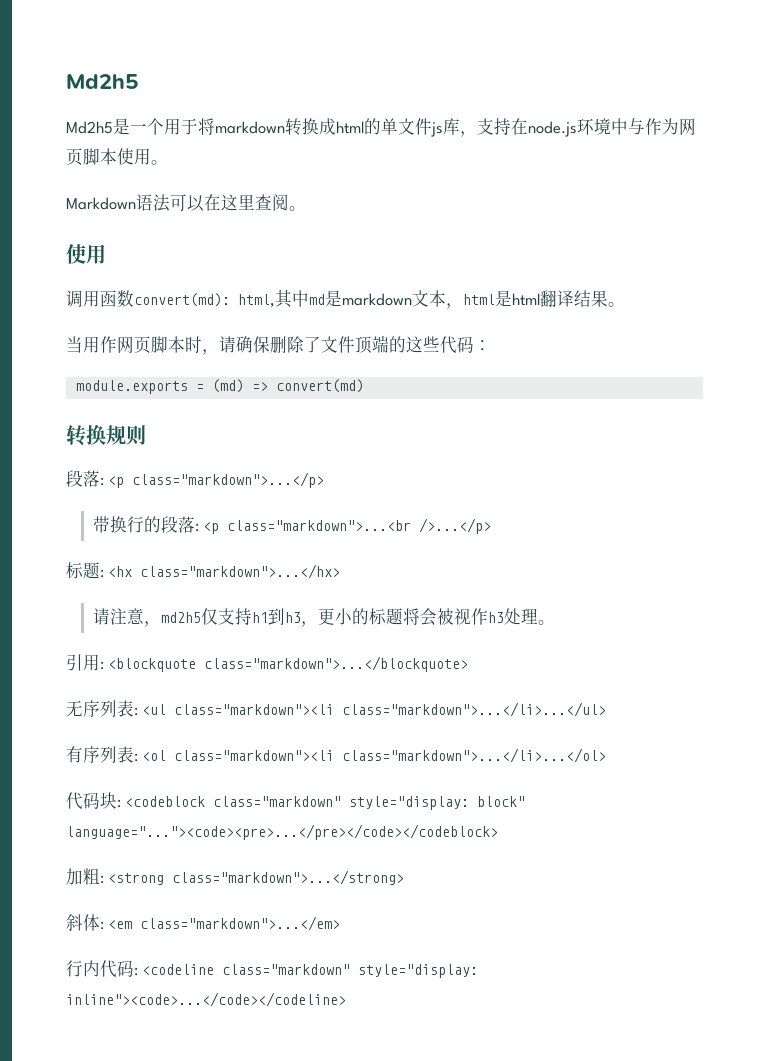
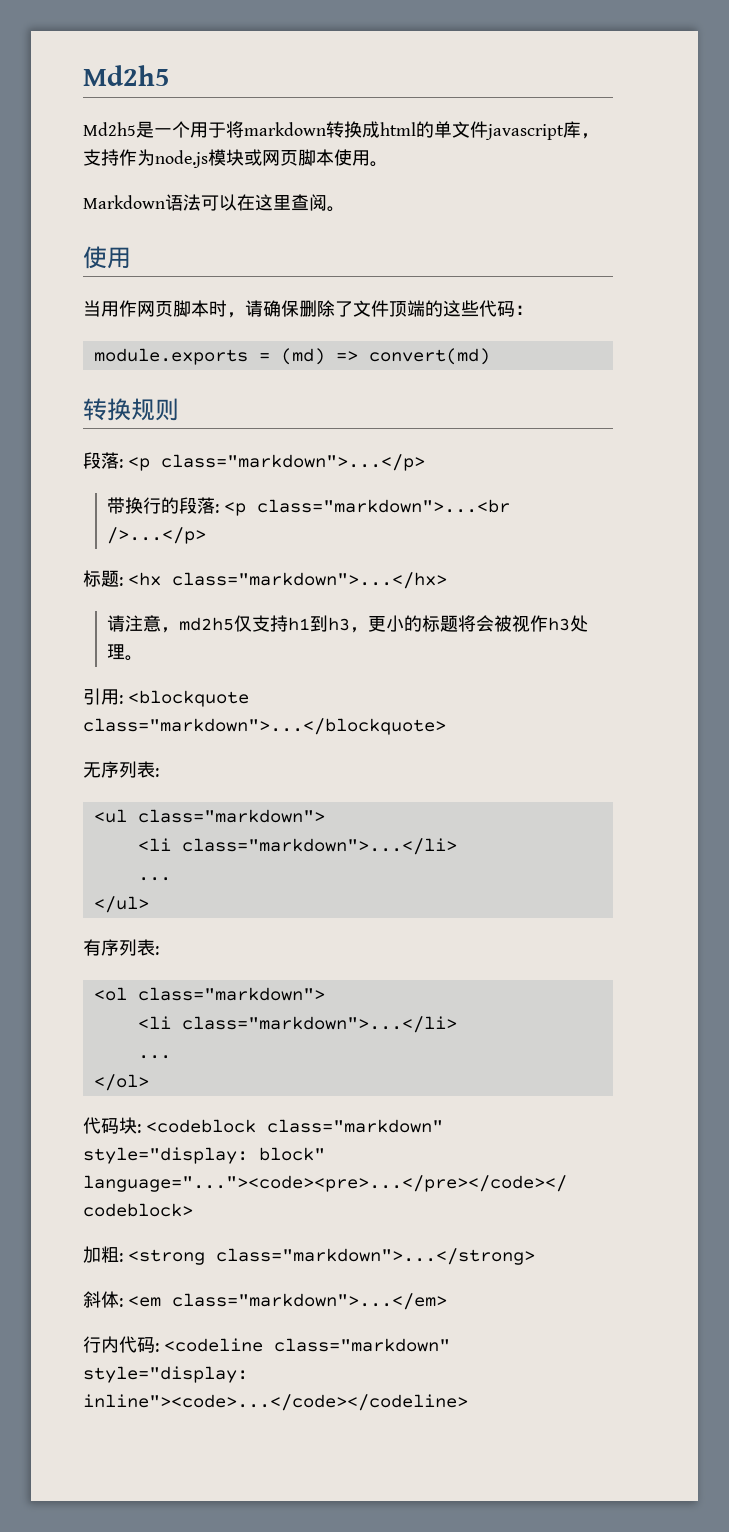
- Md2h5是一个用于将markdown转换成html的单文件js库，支持在node.js环境中与作为网页脚本使用。
+ Md2h5是一个用于将markdown转换成html的单文件javascript库，支持作为node.js模块或网页脚本使用。
- 调用函数convert(md): html,其中md是markdown文本，html是html翻译结果。
- 无序列表: <ul class="markdown"><li class="markdown">...</li>...</ul>
- 有序列表: <ol class="markdown"><li class="markdown">...</li>...</ol>
+ 无序列表:
+ <ul class="markdown">
+ <li class="markdown">...</li>
+ ...
+ </ul>
+ 有序列表:
+ <ol class="markdown">
+ <li class="markdown">...</li>
+ ...
+ </ol>

